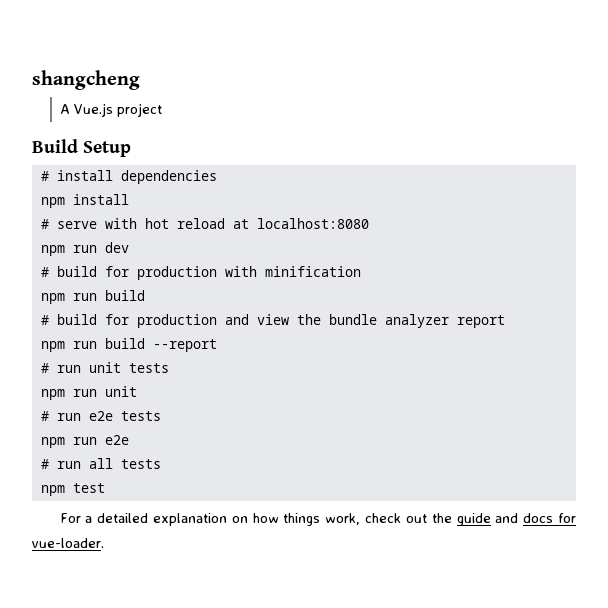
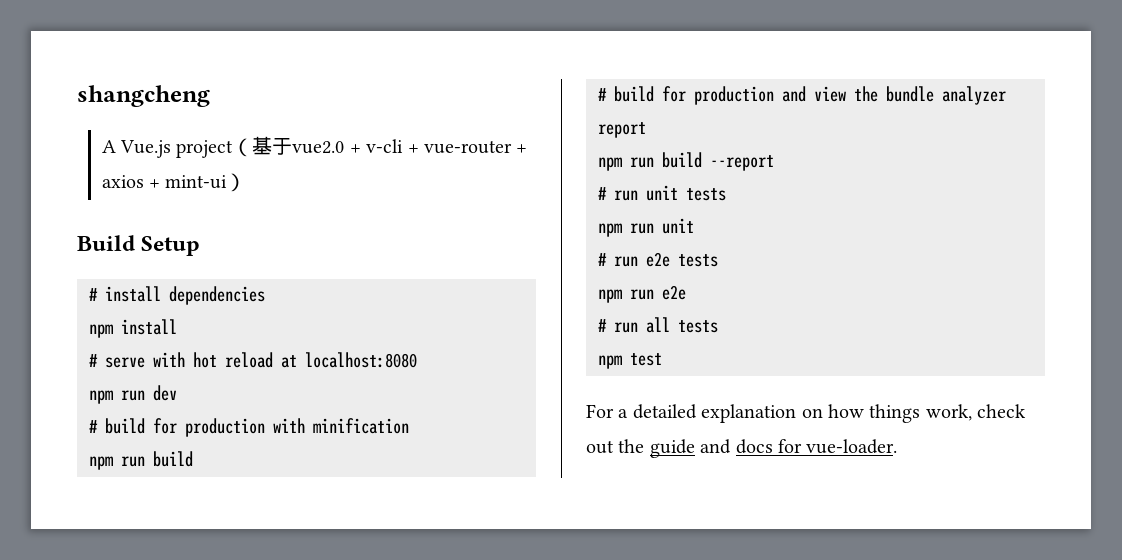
- A Vue.js project
+ A Vue.js project（基于vue2.0 + v-cli + vue-router + axios + mint-ui）

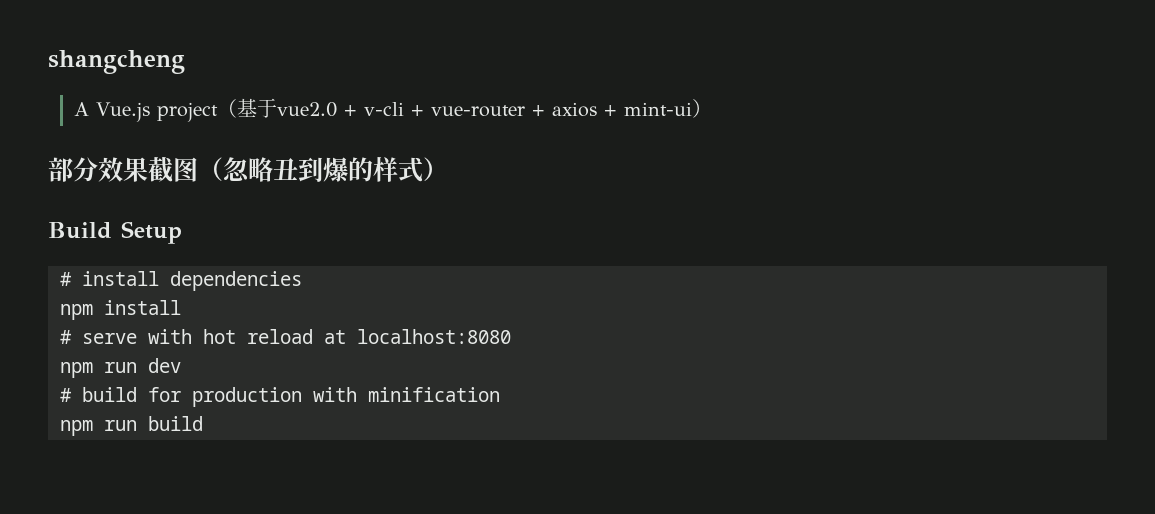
+ 部分效果截图（忽略丑到爆的样式）
- # build for production and view the bundle analyzer report
- npm run build --report
- # run unit tests
- npm run unit
- # run e2e tests
- npm run e2e
- # run all tests
- npm test
- For a detailed explanation on how things work, check out the guide and docs for vue-loader.

